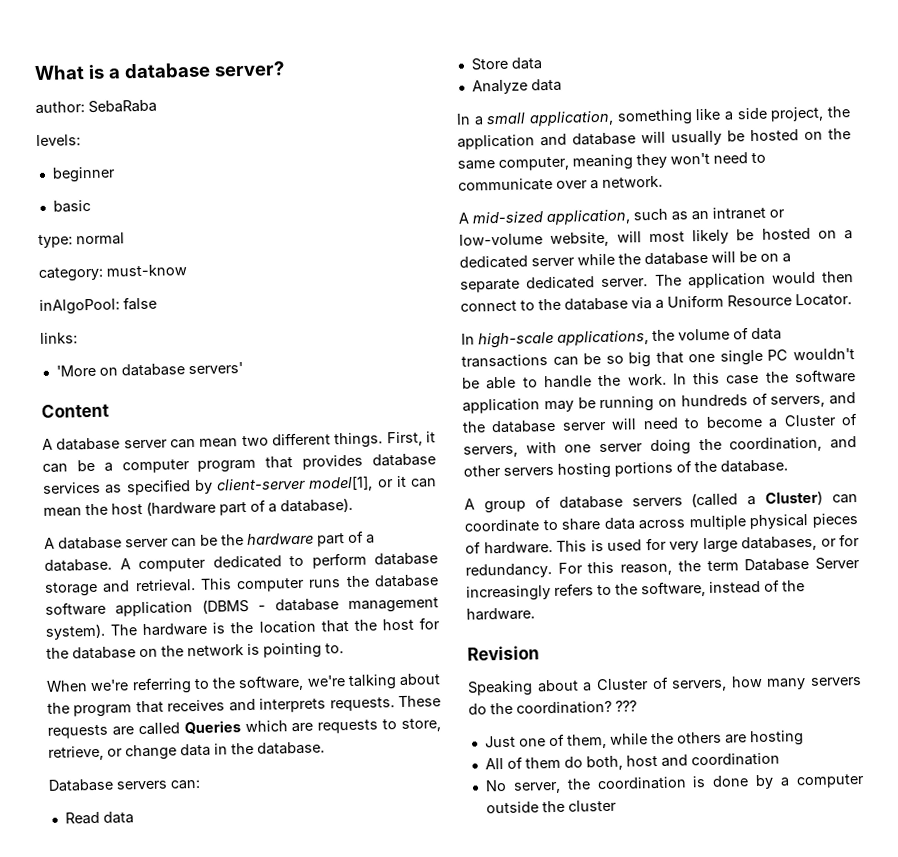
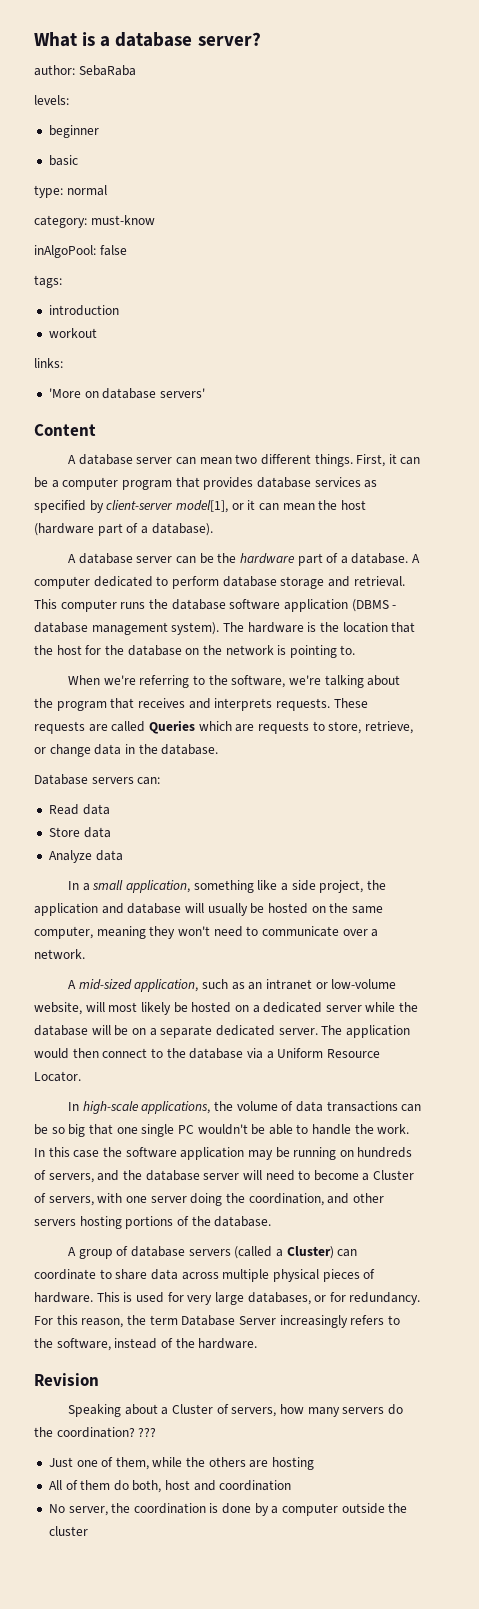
+ tags:
+ introduction
+ workout

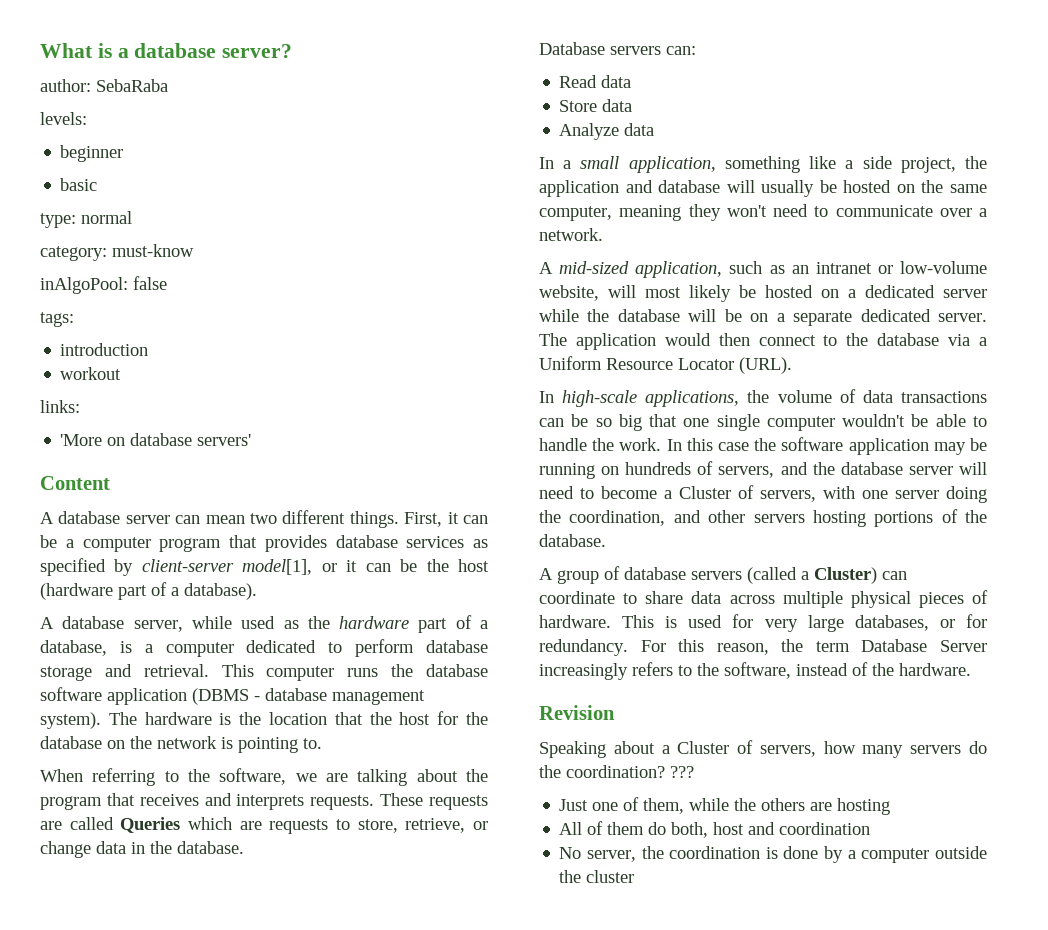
- First, it can be a computer program that provides database services as specified by client-server model[1], or it can mean the host (hardware part of a database).
+ First, it can be a computer program that provides database services as specified by client-server model[1], or it can be the host (hardware part of a database).
- A database server can be the hardware part of a database. A computer dedicated to perform database storage and retrieval.
+ A database server, while used as the hardware part of a database, is a computer dedicated to perform database storage and retrieval.
- When we're referring to the software, we're talking about the program that receives and interprets requests.
+ When referring to the software, we are talking about the program that receives and interprets requests.
- The application would then connect to the database via a Uniform Resource Locator.
+ The application would then connect to the database via a Uniform Resource Locator (URL).
- In high-scale applications, the volume of data transactions can be so big that one single PC wouldn't be able to handle the work.
+ In high-scale applications, the volume of data transactions can be so big that one single computer wouldn't be able to handle the work.

